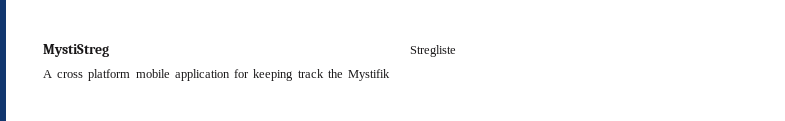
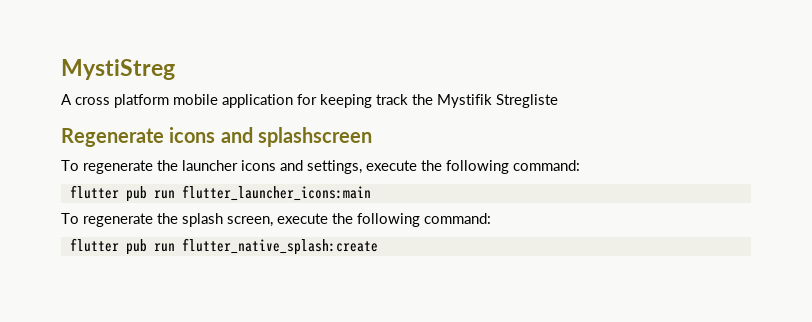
+ Regenerate icons and splashscreen
+ To regenerate the launcher icons and settings, execute the following command:
+ flutter pub run flutter_launcher_icons:main
+ To regenerate the splash screen, execute the following command:
+ flutter pub run flutter_native_splash:create

